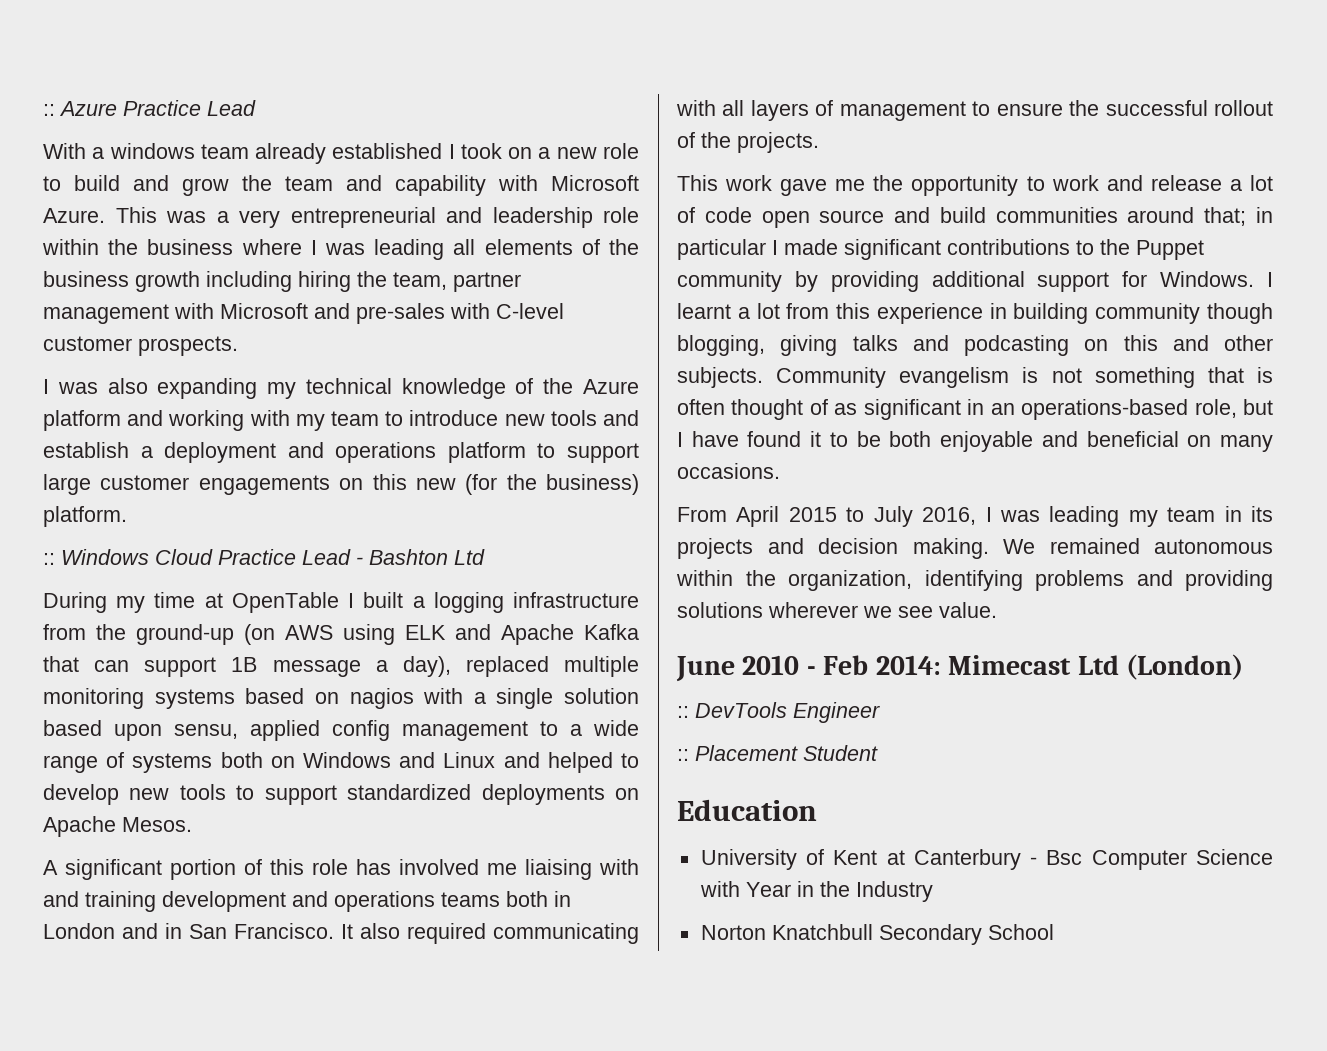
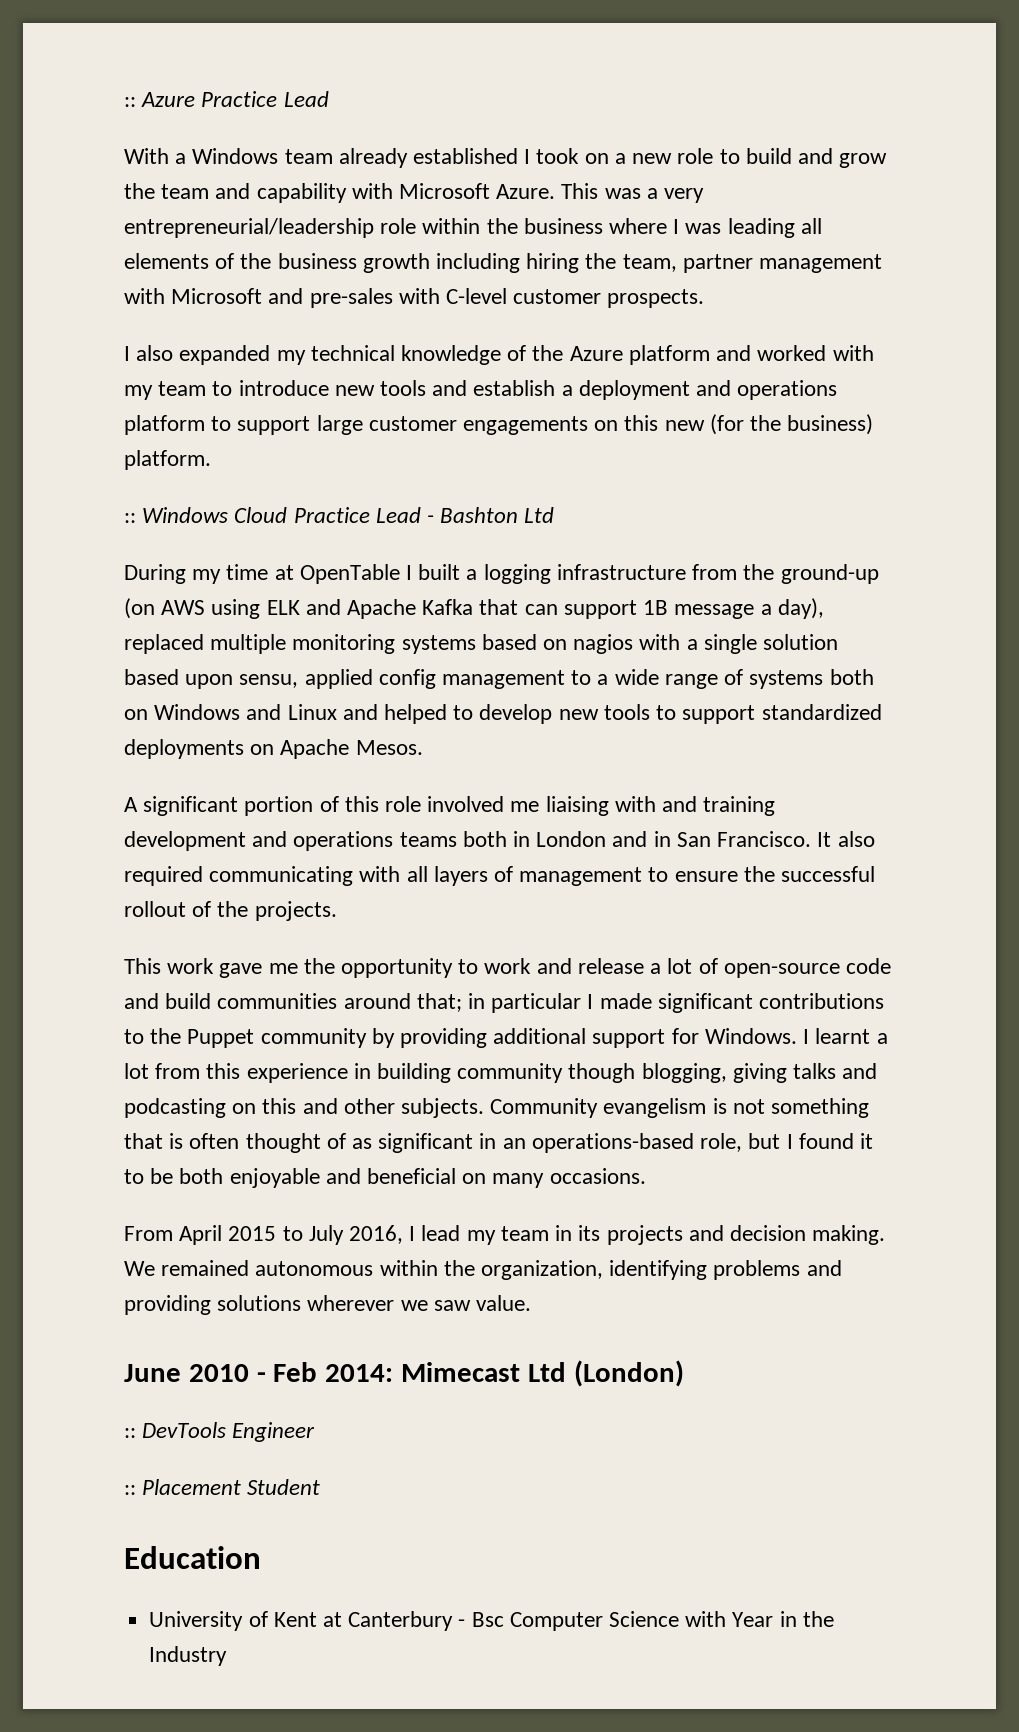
- With a windows team already established I took on a new role to build and grow the team and capability with Microsoft Azure.
+ With a Windows team already established I took on a new role to build and grow the team and capability with Microsoft Azure.
- This was a very entrepreneurial and leadership role within the business where I was leading all elements of the business growth including hiring the team, partner management with Microsoft and pre-sales with C-level customer prospects.
+ This was a very entrepreneurial/leadership role within the business where I was leading all elements of the business growth including hiring the team, partner management with Microsoft and pre-sales with C-level customer prospects.
- I was also expanding my technical knowledge of the Azure platform and working with my team to introduce new tools and establish a deployment and operations platform to support large customer engagements on this new (for the business) platform.
+ I also expanded my technical knowledge of the Azure platform and worked with my team to introduce new tools and establish a deployment and operations platform to support large customer engagements on this new (for the business) platform.
- A significant portion of this role has involved me liaising with and training development and operations teams both in London and in San Francisco.
+ A significant portion of this role involved me liaising with and training development and operations teams both in London and in San Francisco.
- This work gave me the opportunity to work and release a lot of code open source and build communities around that; in particular I made significant contributions to the Puppet community by providing additional support for Windows.
+ This work gave me the opportunity to work and release a lot of open-source code and build communities around that; in particular I made significant contributions to the Puppet community by providing additional support for Windows.
- Community evangelism is not something that is often thought of as significant in an operations-based role, but I have found it to be both enjoyable and beneficial on many occasions.
+ Community evangelism is not something that is often thought of as significant in an operations-based role, but I found it to be both enjoyable and beneficial on many occasions.
- From April 2015 to July 2016, I was leading my team in its projects and decision making.
+ From April 2015 to July 2016, I lead my team in its projects and decision making.
- We remained autonomous within the organization, identifying problems and providing solutions wherever we see value.
+ We remained autonomous within the organization, identifying problems and providing solutions wherever we saw value.
- Norton Knatchbull Secondary School

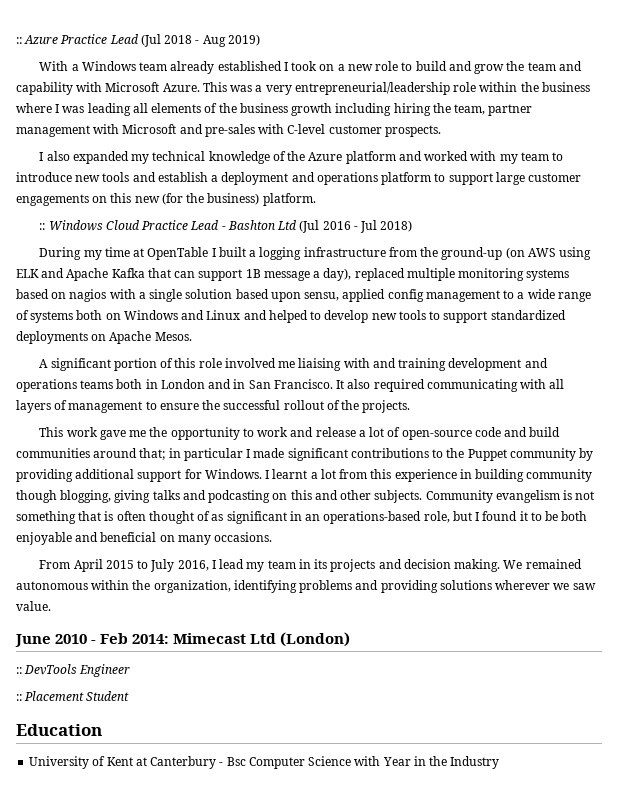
- :: Azure Practice Lead
+ :: Azure Practice Lead (Jul 2018 - Aug 2019)
- :: Windows Cloud Practice Lead - Bashton Ltd
+ :: Windows Cloud Practice Lead - Bashton Ltd (Jul 2016 - Jul 2018)

